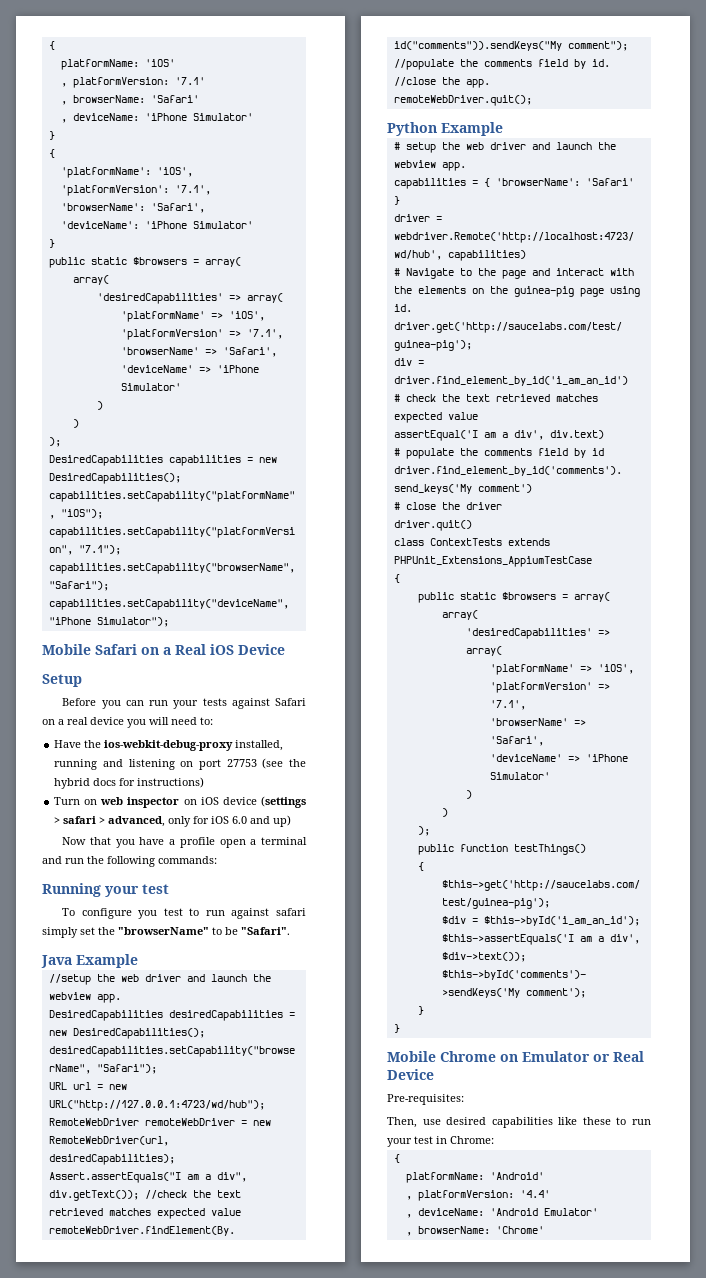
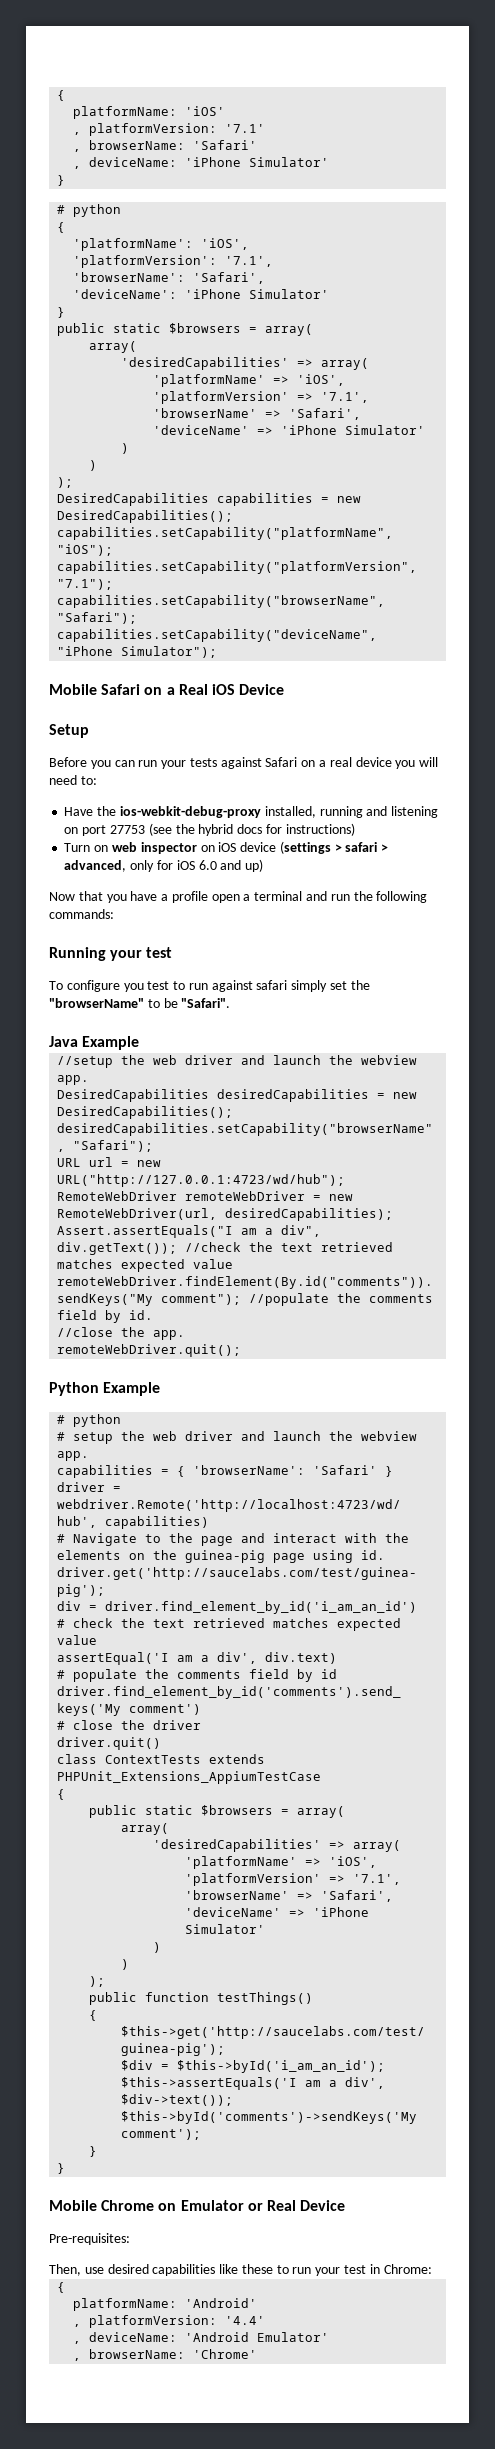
  , deviceName: 'iPhone Simulator'
  }
+ # python
  Python Example
+ # python

